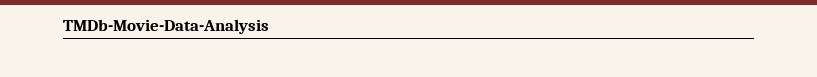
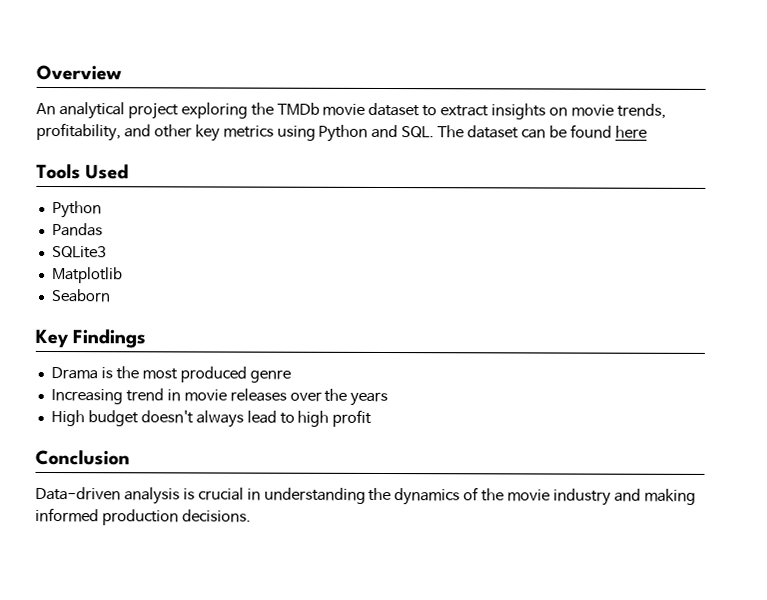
- TMDb-Movie-Data-Analysis
+ Overview
+ An analytical project exploring the TMDb movie dataset to extract insights on movie trends, profitability, and other key metrics using Python and SQL. The dataset can be found here
+ Tools Used
+ Python
+ Pandas
+ SQLite3
+ Matplotlib
+ Seaborn
+ Key Findings
+ Drama is the most produced genre
+ Increasing trend in movie releases over the years
+ High budget doesn't always lead to high profit
+ Conclusion
+ Data-driven analysis is crucial in understanding the dynamics of the movie industry and making informed production decisions.

